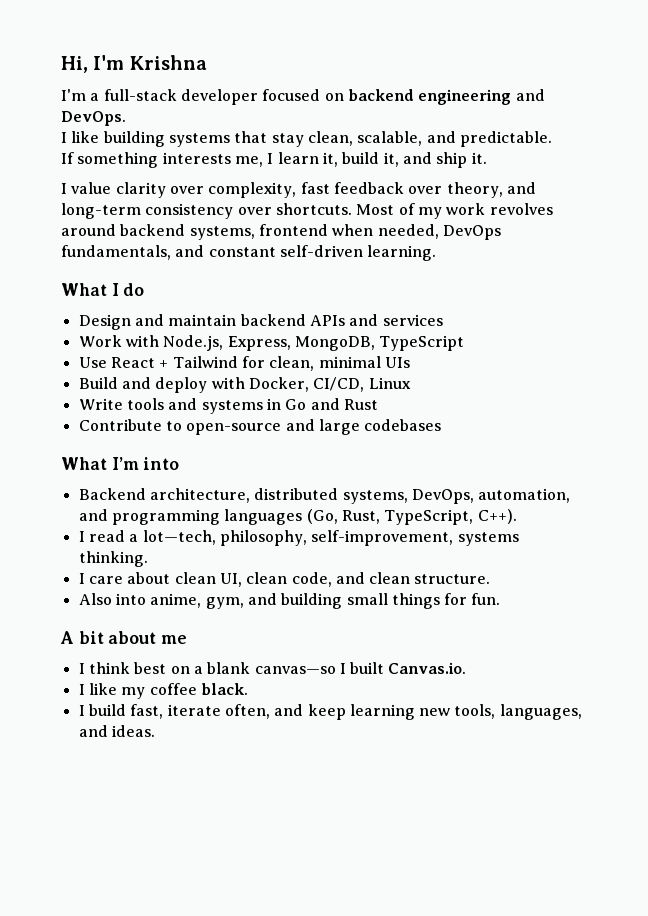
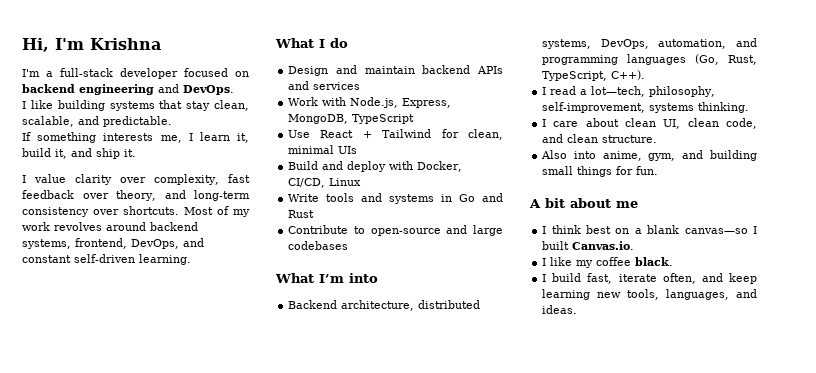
- Most of my work revolves around backend systems, frontend when needed, DevOps fundamentals, and constant self-driven learning.
+ Most of my work revolves around backend systems, frontend, DevOps, and constant self-driven learning.

